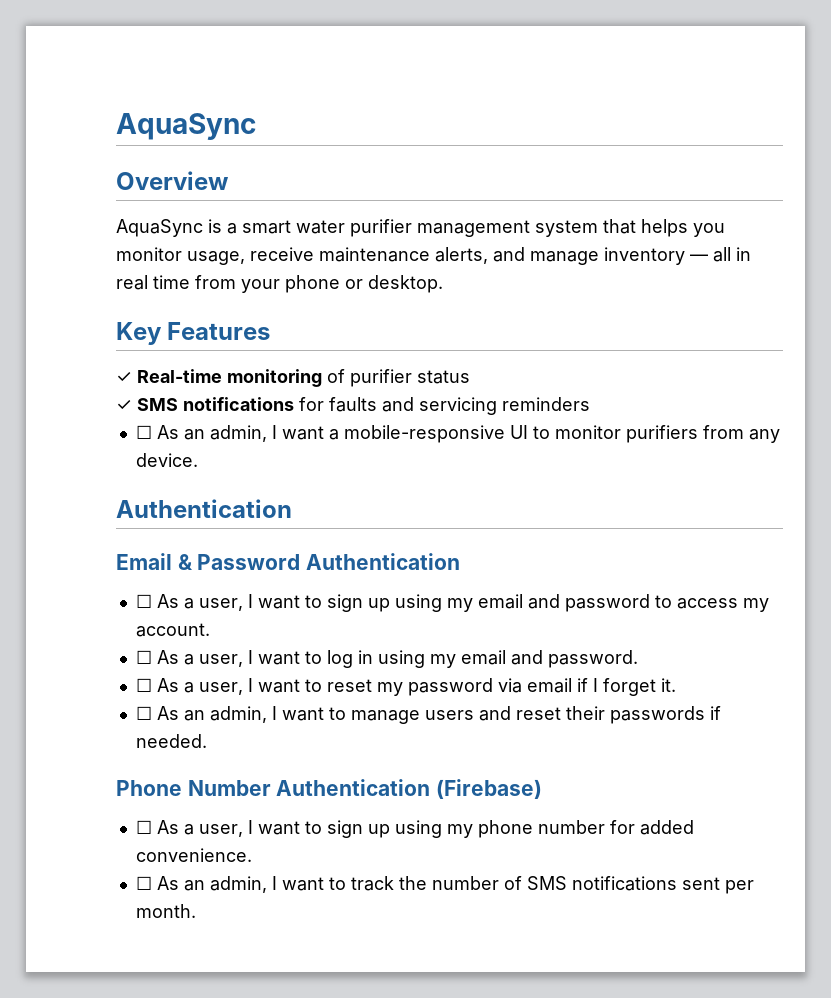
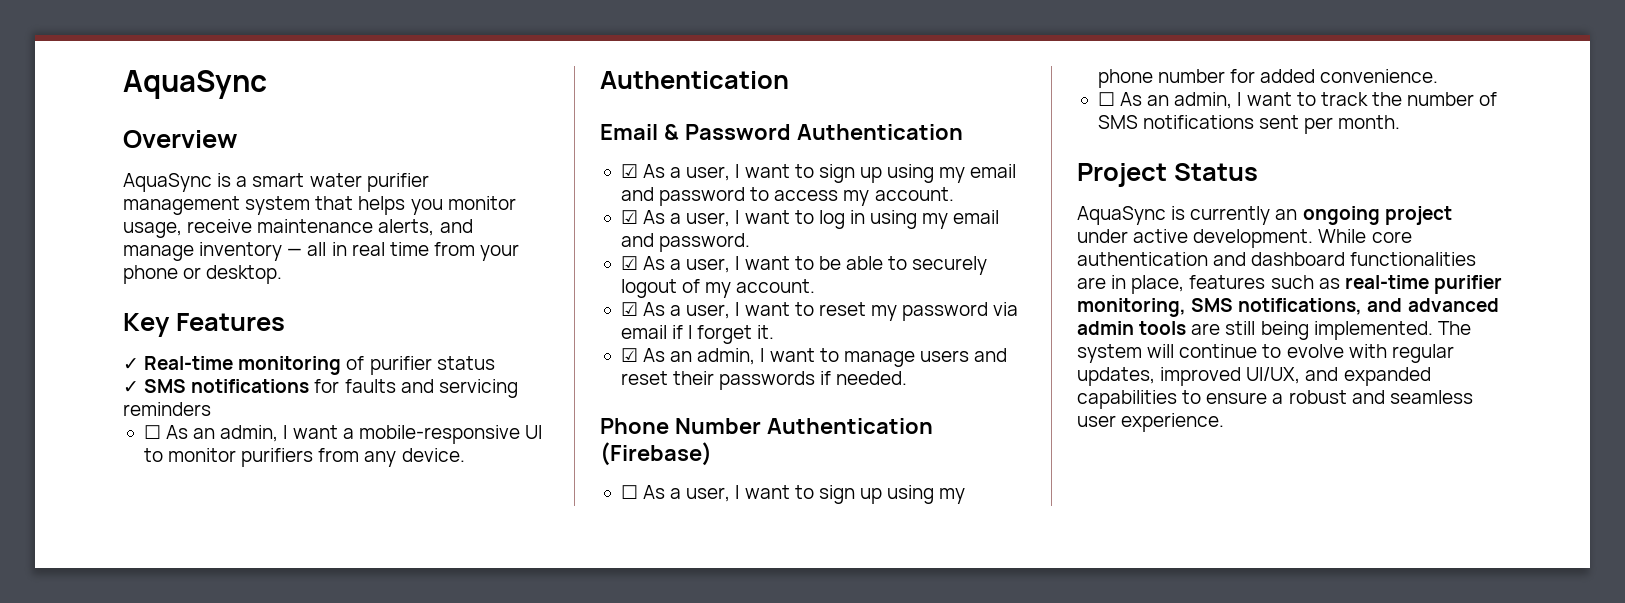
- ☐ As a user, I want to sign up using my email and password to access my account.
+ ☑ As a user, I want to sign up using my email and password to access my account.
- ☐ As a user, I want to log in using my email and password.
+ ☑ As a user, I want to log in using my email and password.
- ☐ As a user, I want to reset my password via email if I forget it.
+ ☑ As a user, I want to be able to securely logout of my account.
+ ☑ As a user, I want to reset my password via email if I forget it.
- ☐ As an admin, I want to manage users and reset their passwords if needed.
+ ☑ As an admin, I want to manage users and reset their passwords if needed.
+ Project Status
+ AquaSync is currently an ongoing project under active development. While core authentication and dashboard functionalities are in place, features such as real-time purifier monitoring, SMS notifications, and advanced admin tools are still being implemented. The system will continue to evolve with regular updates, improved UI/UX, and expanded capabilities to ensure a robust and seamless user experience.

